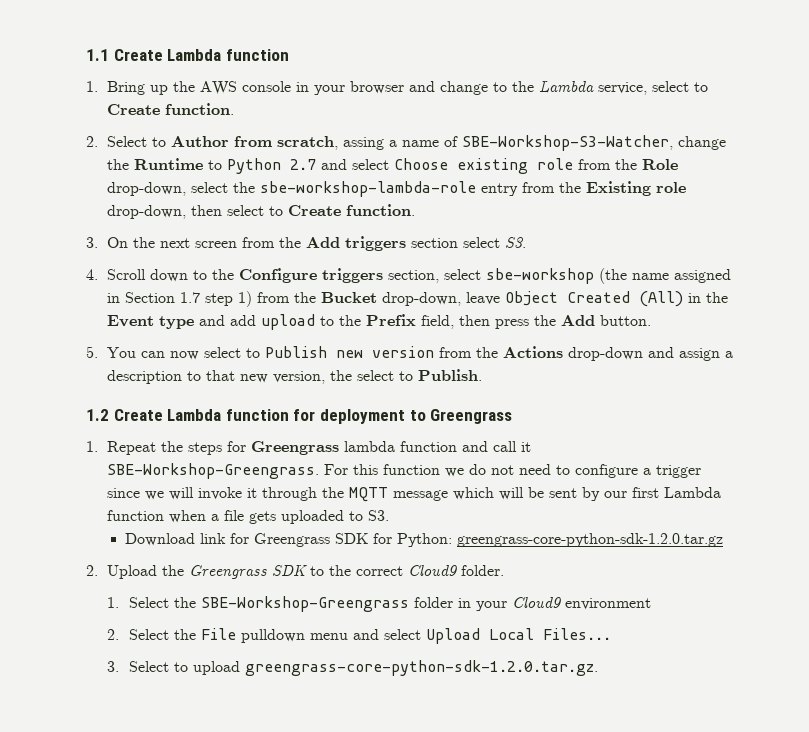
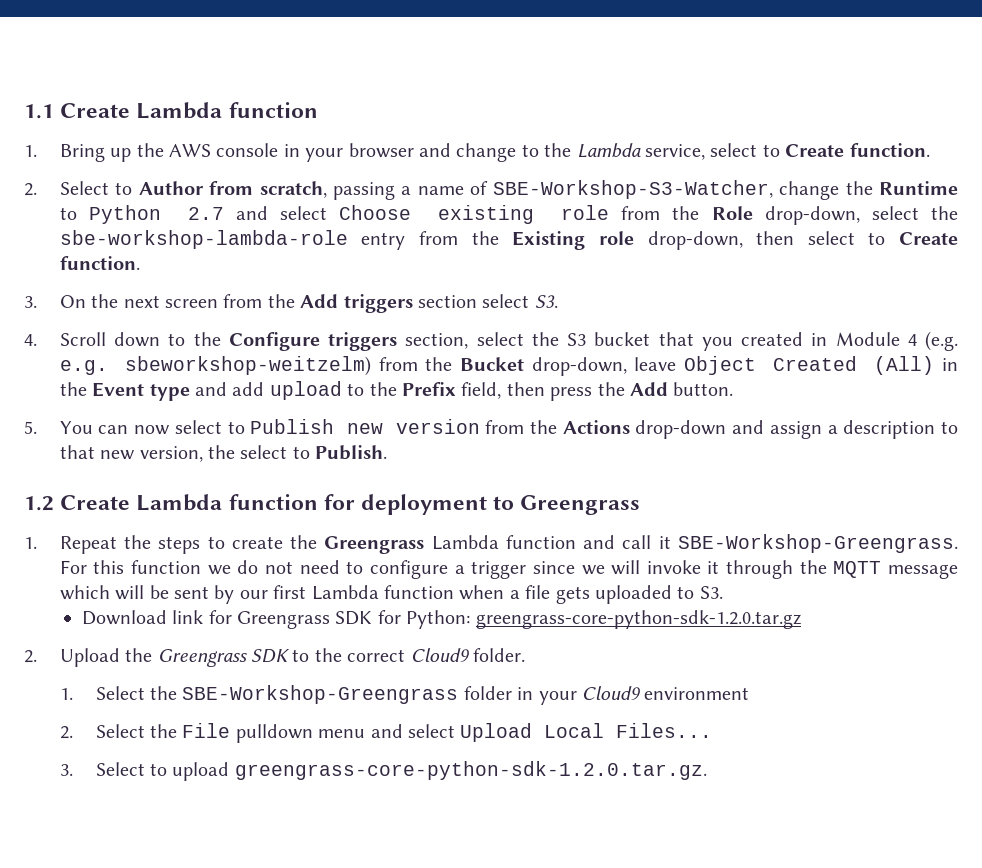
- 2. Select to Author from scratch, assing a name of SBE-Workshop-S3-Watcher, change the Runtime to Python 2.7 and select Choose existing role from the Role drop-down, select the sbe-workshop-lambda-role entry from the Existing role drop-down, then select to Create function.
+ 2. Select to Author from scratch, passing a name of SBE-Workshop-S3-Watcher, change the Runtime to Python 2.7 and select Choose existing role from the Role drop-down, select the sbe-workshop-lambda-role entry from the Existing role drop-down, then select to Create function.
- 4. Scroll down to the Configure triggers section, select sbe-workshop (the name assigned in Section 1.7 step 1) from the Bucket drop-down, leave Object Created (All) in the Event type and add upload to the Prefix field, then press the Add button.
+ 4. Scroll down to the Configure triggers section, select the S3 bucket that you created in Module 4 (e.g. e.g. sbeworkshop-weitzelm) from the Bucket drop-down, leave Object Created (All) in the Event type and add upload to the Prefix field, then press the Add button.
- 1. Repeat the steps for Greengrass lambda function and call it SBE-Workshop-Greengrass.
+ 1. Repeat the steps to create the Greengrass Lambda function and call it SBE-Workshop-Greengrass.

